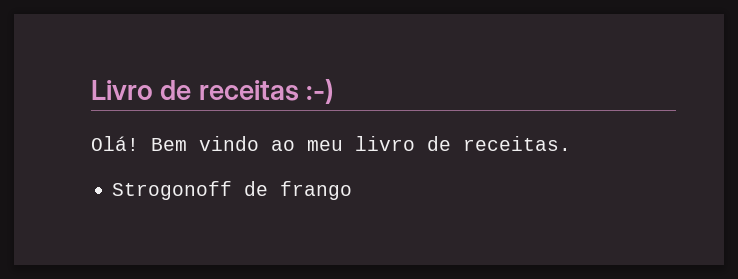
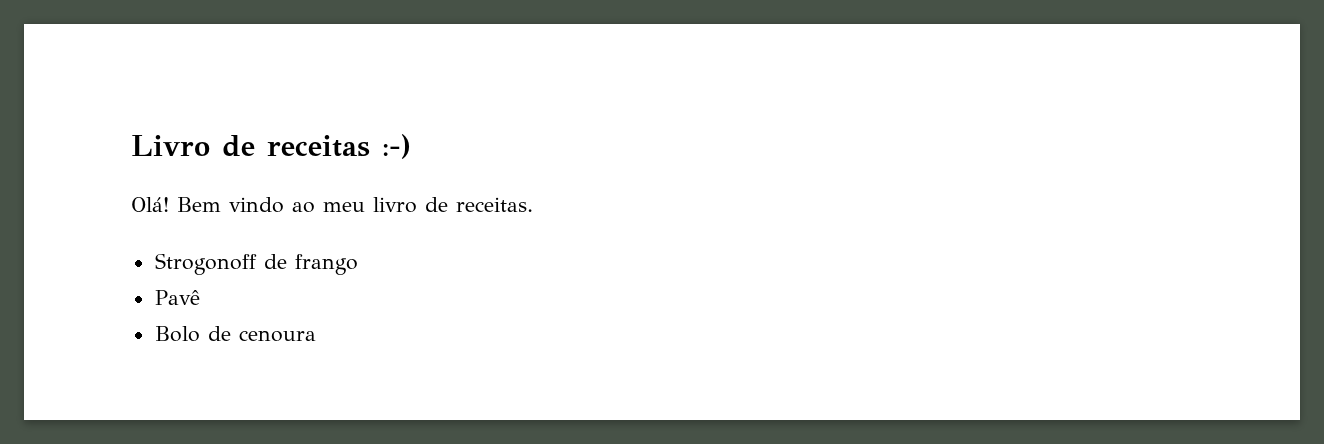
+ Pavê
+ Bolo de cenoura

